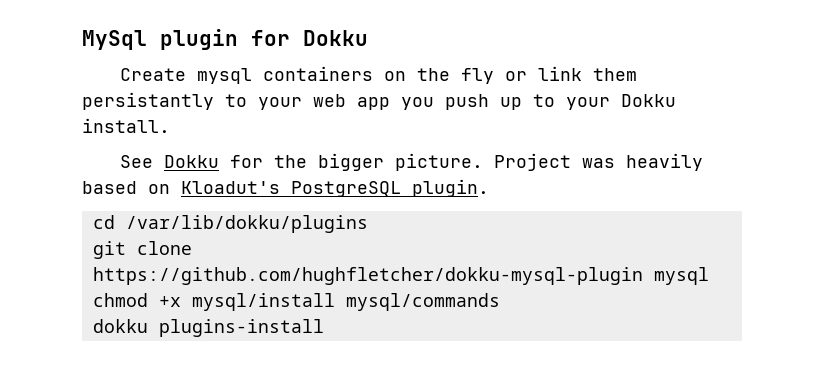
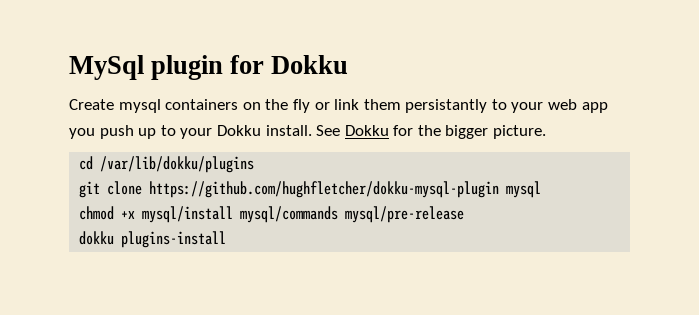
- Create mysql containers on the fly or link them persistantly to your web app you push up to your Dokku install.
- See Dokku for the bigger picture. Project was heavily based on Kloadut's PostgreSQL plugin.
+ Create mysql containers on the fly or link them persistantly to your web app you push up to your Dokku install. See Dokku for the bigger picture.
- chmod +x mysql/install mysql/commands
+ chmod +x mysql/install mysql/commands mysql/pre-release

